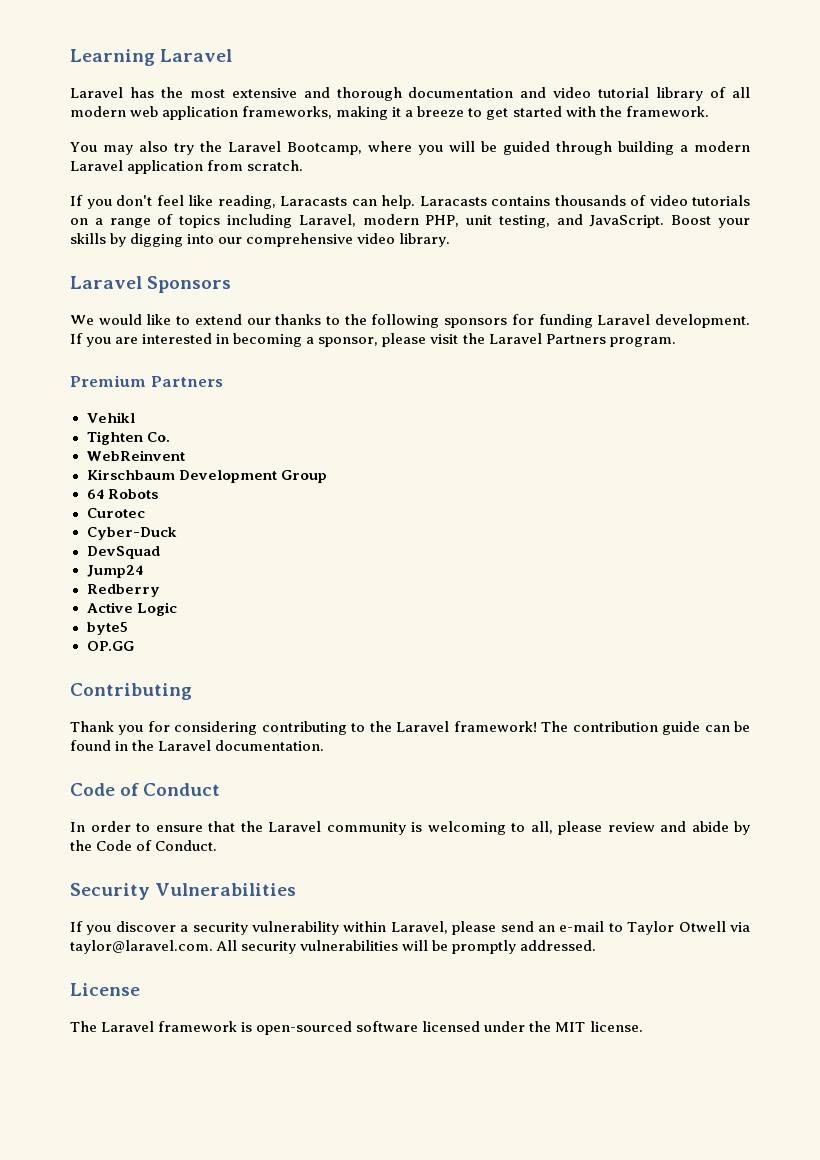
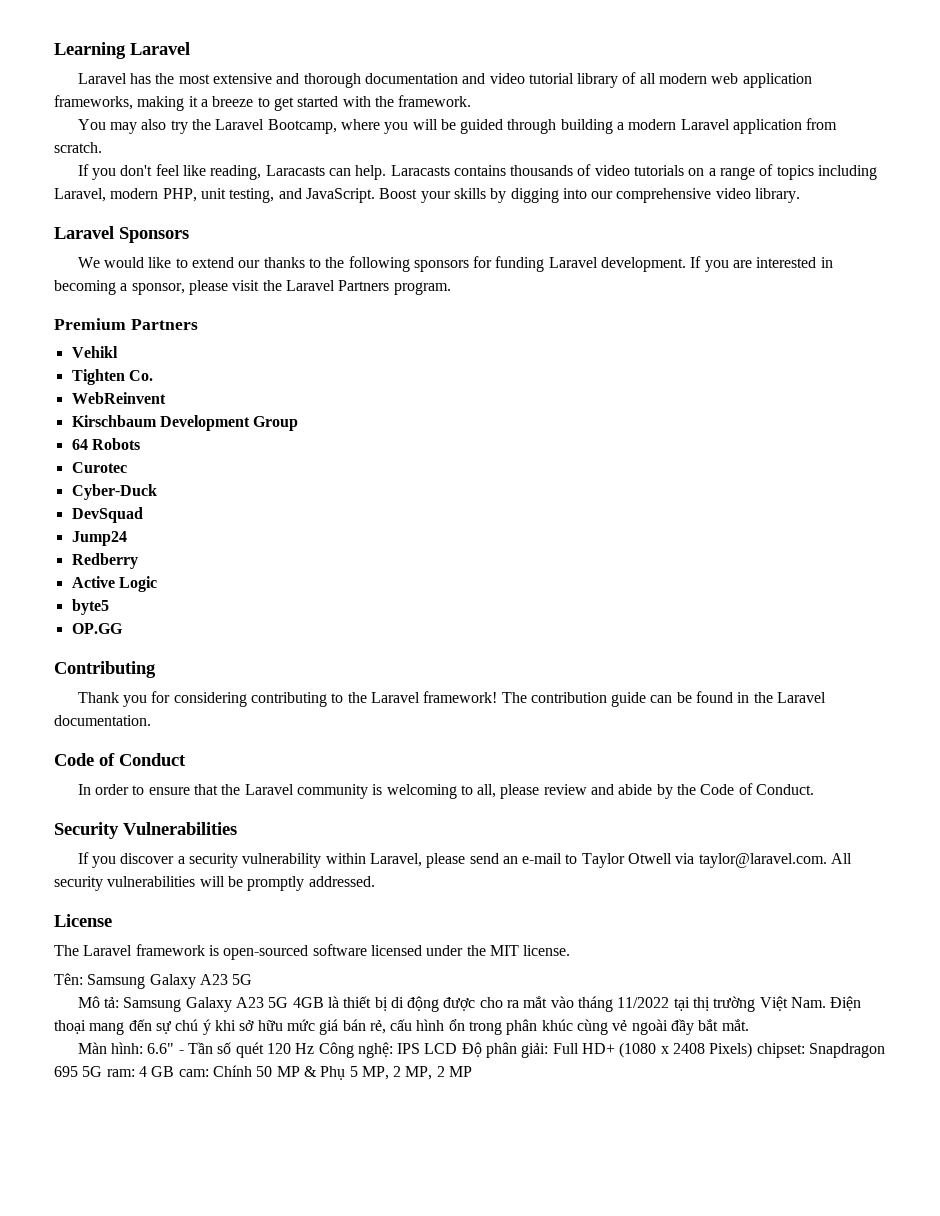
+ Tên: Samsung Galaxy A23 5G
+ Mô tả: Samsung Galaxy A23 5G 4GB là thiết bị di động được cho ra mắt vào tháng 11/2022 tại thị trường Việt Nam. Điện thoại mang đến sự chú ý khi sở hữu mức giá bán rẻ, cấu hình ổn trong phân khúc cùng vẻ ngoài đầy bắt mắt.
+ Màn hình: 6.6" - Tần số quét 120 Hz Công nghệ: IPS LCD Độ phân giải: Full HD+ (1080 x 2408 Pixels) chipset: Snapdragon 695 5G ram: 4 GB cam: Chính 50 MP & Phụ 5 MP, 2 MP, 2 MP

